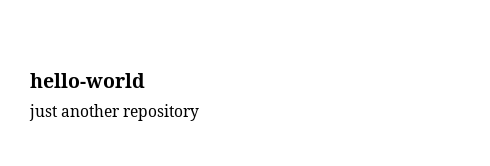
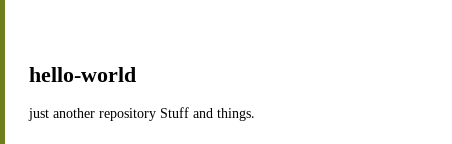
- just another repository
+ just another repository Stuff and things.

